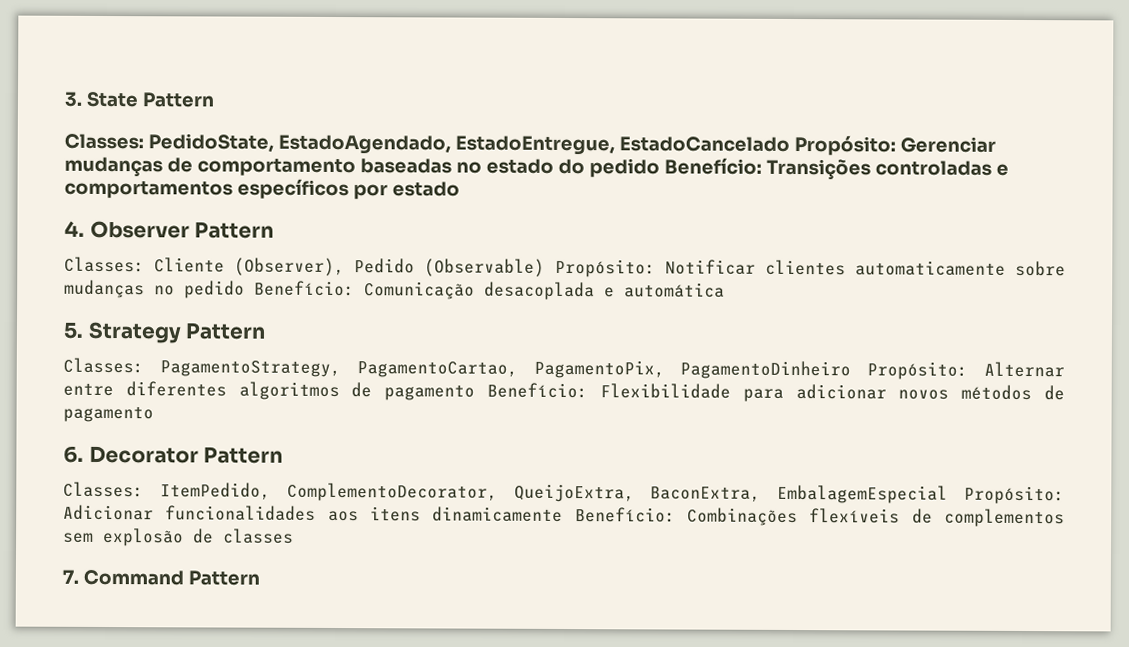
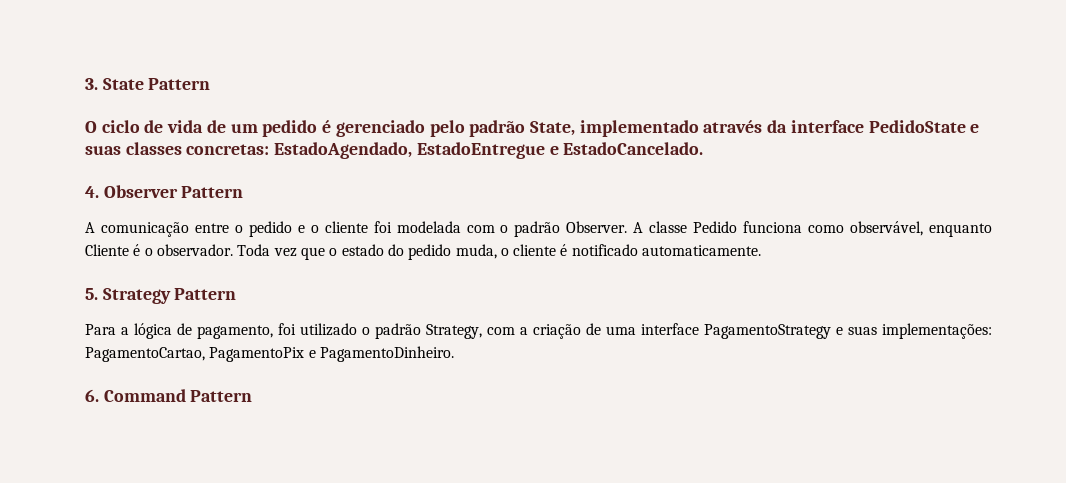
- Classes: PedidoState, EstadoAgendado, EstadoEntregue, EstadoCancelado Propósito: Gerenciar mudanças de comportamento baseadas no estado do pedido Benefício: Transições controladas e comportamentos específicos por estado
+ O ciclo de vida de um pedido é gerenciado pelo padrão State, implementado através da interface PedidoState e suas classes concretas: EstadoAgendado, EstadoEntregue e EstadoCancelado.
  4. Observer Pattern
- Classes: Cliente (Observer), Pedido (Observable) Propósito: Notificar clientes automaticamente sobre mudanças no pedido Benefício: Comunicação desacoplada e automática
+ A comunicação entre o pedido e o cliente foi modelada com o padrão Observer. A classe Pedido funciona como observável, enquanto Cliente é o observador. Toda vez que o estado do pedido muda, o cliente é notificado automaticamente.
  5. Strategy Pattern
- Classes: PagamentoStrategy, PagamentoCartao, PagamentoPix, PagamentoDinheiro Propósito: Alternar entre diferentes algoritmos de pagamento Benefício: Flexibilidade para adicionar novos métodos de pagamento
- 6. Decorator Pattern
- Classes: ItemPedido, ComplementoDecorator, QueijoExtra, BaconExtra, EmbalagemEspecial Propósito: Adicionar funcionalidades aos itens dinamicamente Benefício: Combinações flexíveis de complementos sem explosão de classes
- 7. Command Pattern
+ Para a lógica de pagamento, foi utilizado o padrão Strategy, com a criação de uma interface PagamentoStrategy e suas implementações: PagamentoCartao, PagamentoPix e PagamentoDinheiro.
+ 6. Command Pattern

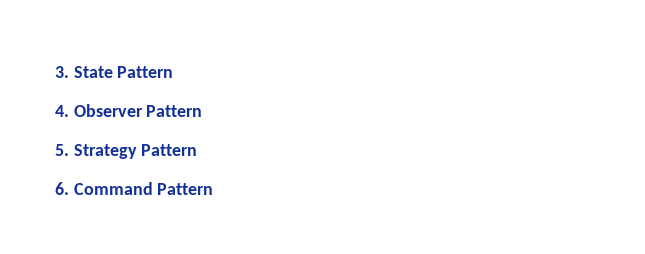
- O ciclo de vida de um pedido é gerenciado pelo padrão State, implementado através da interface PedidoState e suas classes concretas: EstadoAgendado, EstadoEntregue e EstadoCancelado.
  4. Observer Pattern
- A comunicação entre o pedido e o cliente foi modelada com o padrão Observer. A classe Pedido funciona como observável, enquanto Cliente é o observador. Toda vez que o estado do pedido muda, o cliente é notificado automaticamente.
  5. Strategy Pattern
- Para a lógica de pagamento, foi utilizado o padrão Strategy, com a criação de uma interface PagamentoStrategy e suas implementações: PagamentoCartao, PagamentoPix e PagamentoDinheiro.

